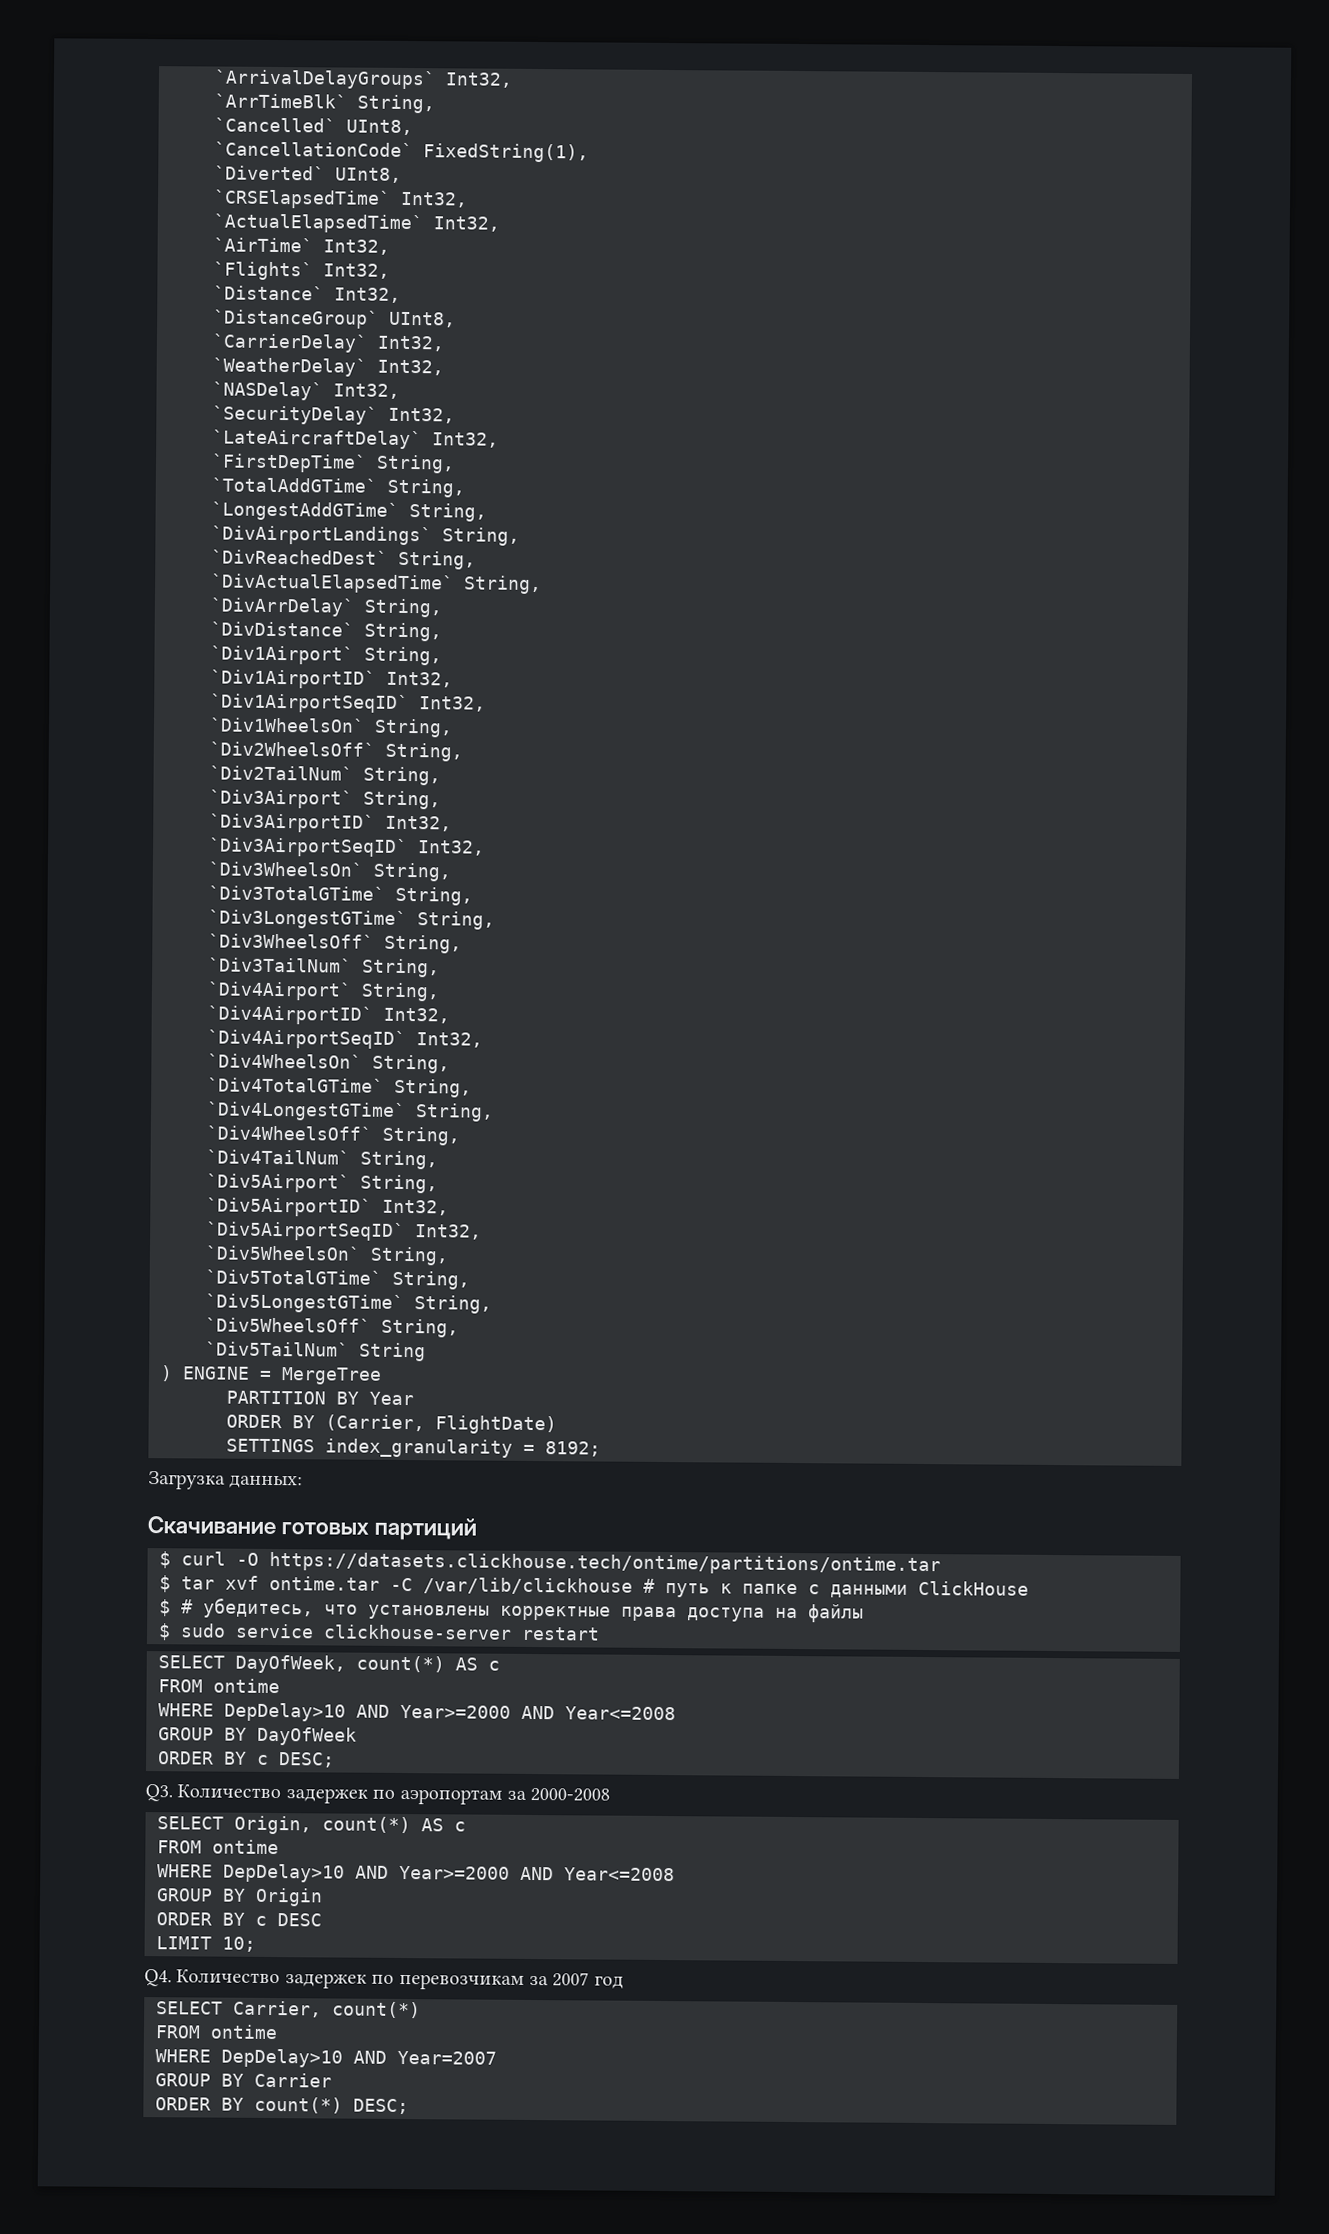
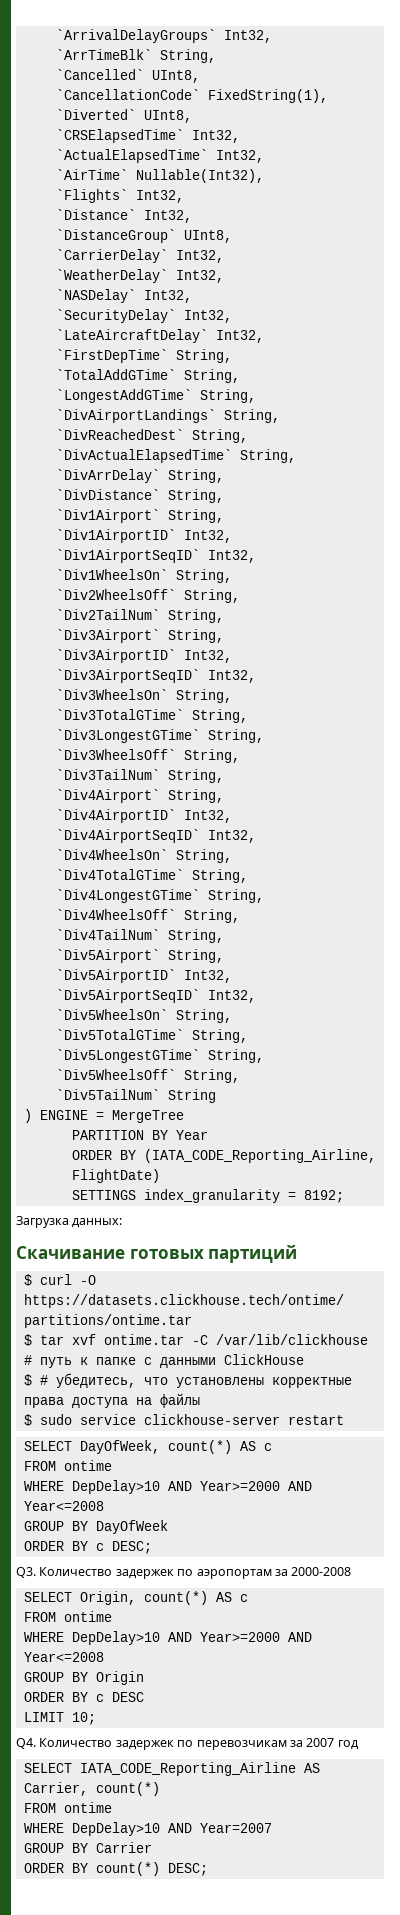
- `AirTime` Int32,
+ `AirTime` Nullable(Int32),
- ORDER BY (Carrier, FlightDate)
+ ORDER BY (IATA_CODE_Reporting_Airline, FlightDate)
- SELECT Carrier, count(*)
+ SELECT IATA_CODE_Reporting_Airline AS Carrier, count(*)

